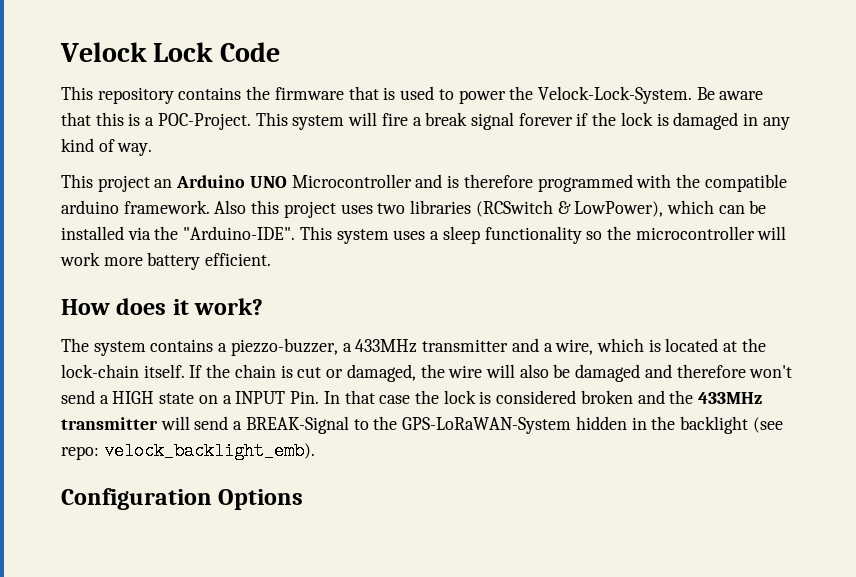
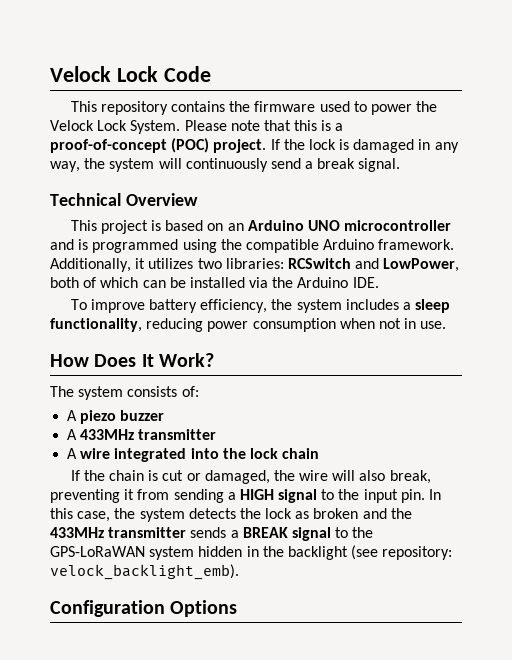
- This repository contains the firmware that is used to power the Velock-Lock-System. Be aware that this is a POC-Project. This system will fire a break signal forever if the lock is damaged in any kind of way.
+ This repository contains the firmware used to power the Velock Lock System. Please note that this is a proof-of-concept (POC) project. If the lock is damaged in any way, the system will continuously send a break signal.
+ Technical Overview
- This project an Arduino UNO Microcontroller and is therefore programmed with the compatible arduino framework. Also this project uses two libraries (RCSwitch & LowPower), which can be installed via the "Arduino-IDE". This system uses a sleep functionality so the microcontroller will work more battery efficient.
- How does it work?
- The system contains a piezzo-buzzer, a 433MHz transmitter and a wire, which is located at the lock-chain itself. If the chain is cut or damaged, the wire will also be damaged and therefore won't send a HIGH state on a INPUT Pin. In that case the lock is considered broken and the 433MHz transmitter will send a BREAK-Signal to the GPS-LoRaWAN-System hidden in the backlight (see repo: velock_backlight_emb).
+ This project is based on an Arduino UNO microcontroller and is programmed using the compatible Arduino framework. Additionally, it utilizes two libraries: RCSwitch and LowPower, both of which can be installed via the Arduino IDE.
+ To improve battery efficiency, the system includes a sleep functionality, reducing power consumption when not in use.
+ How Does It Work?
+ The system consists of:
+ A piezo buzzer
+ A 433MHz transmitter
+ A wire integrated into the lock chain
+ If the chain is cut or damaged, the wire will also break, preventing it from sending a HIGH signal to the input pin. In this case, the system detects the lock as broken and the 433MHz transmitter sends a BREAK signal to the GPS-LoRaWAN system hidden in the backlight (see repository: velock_backlight_emb).

